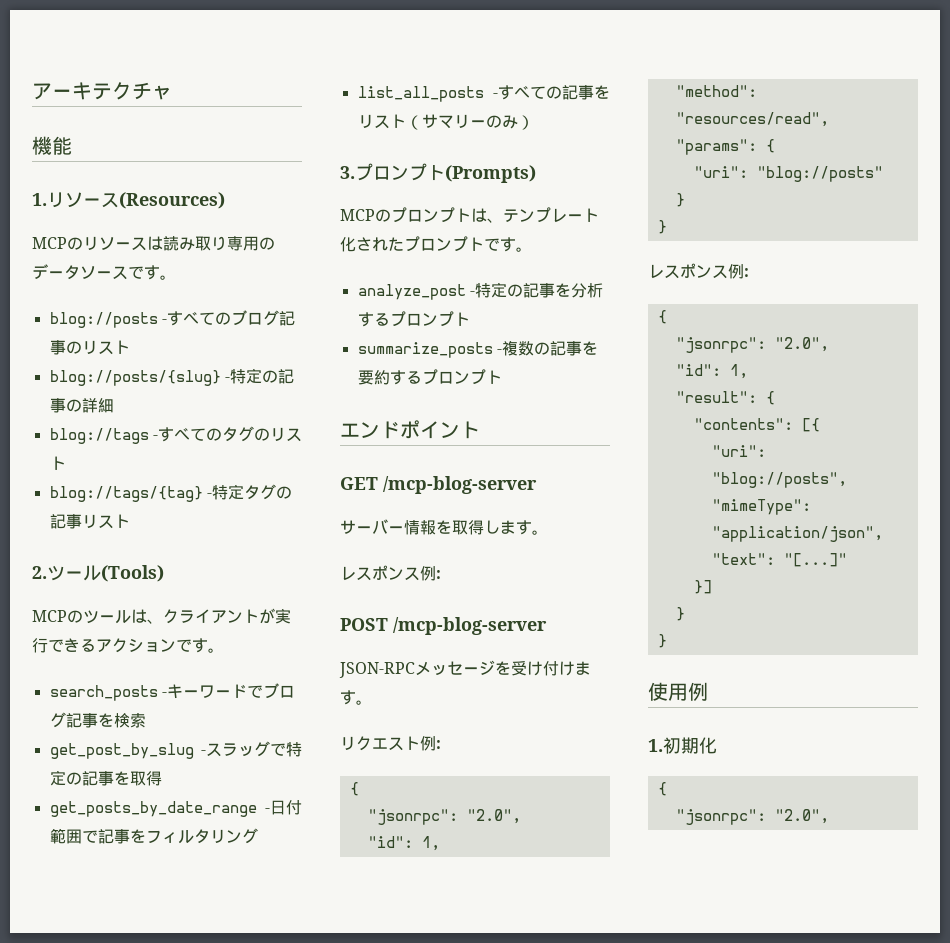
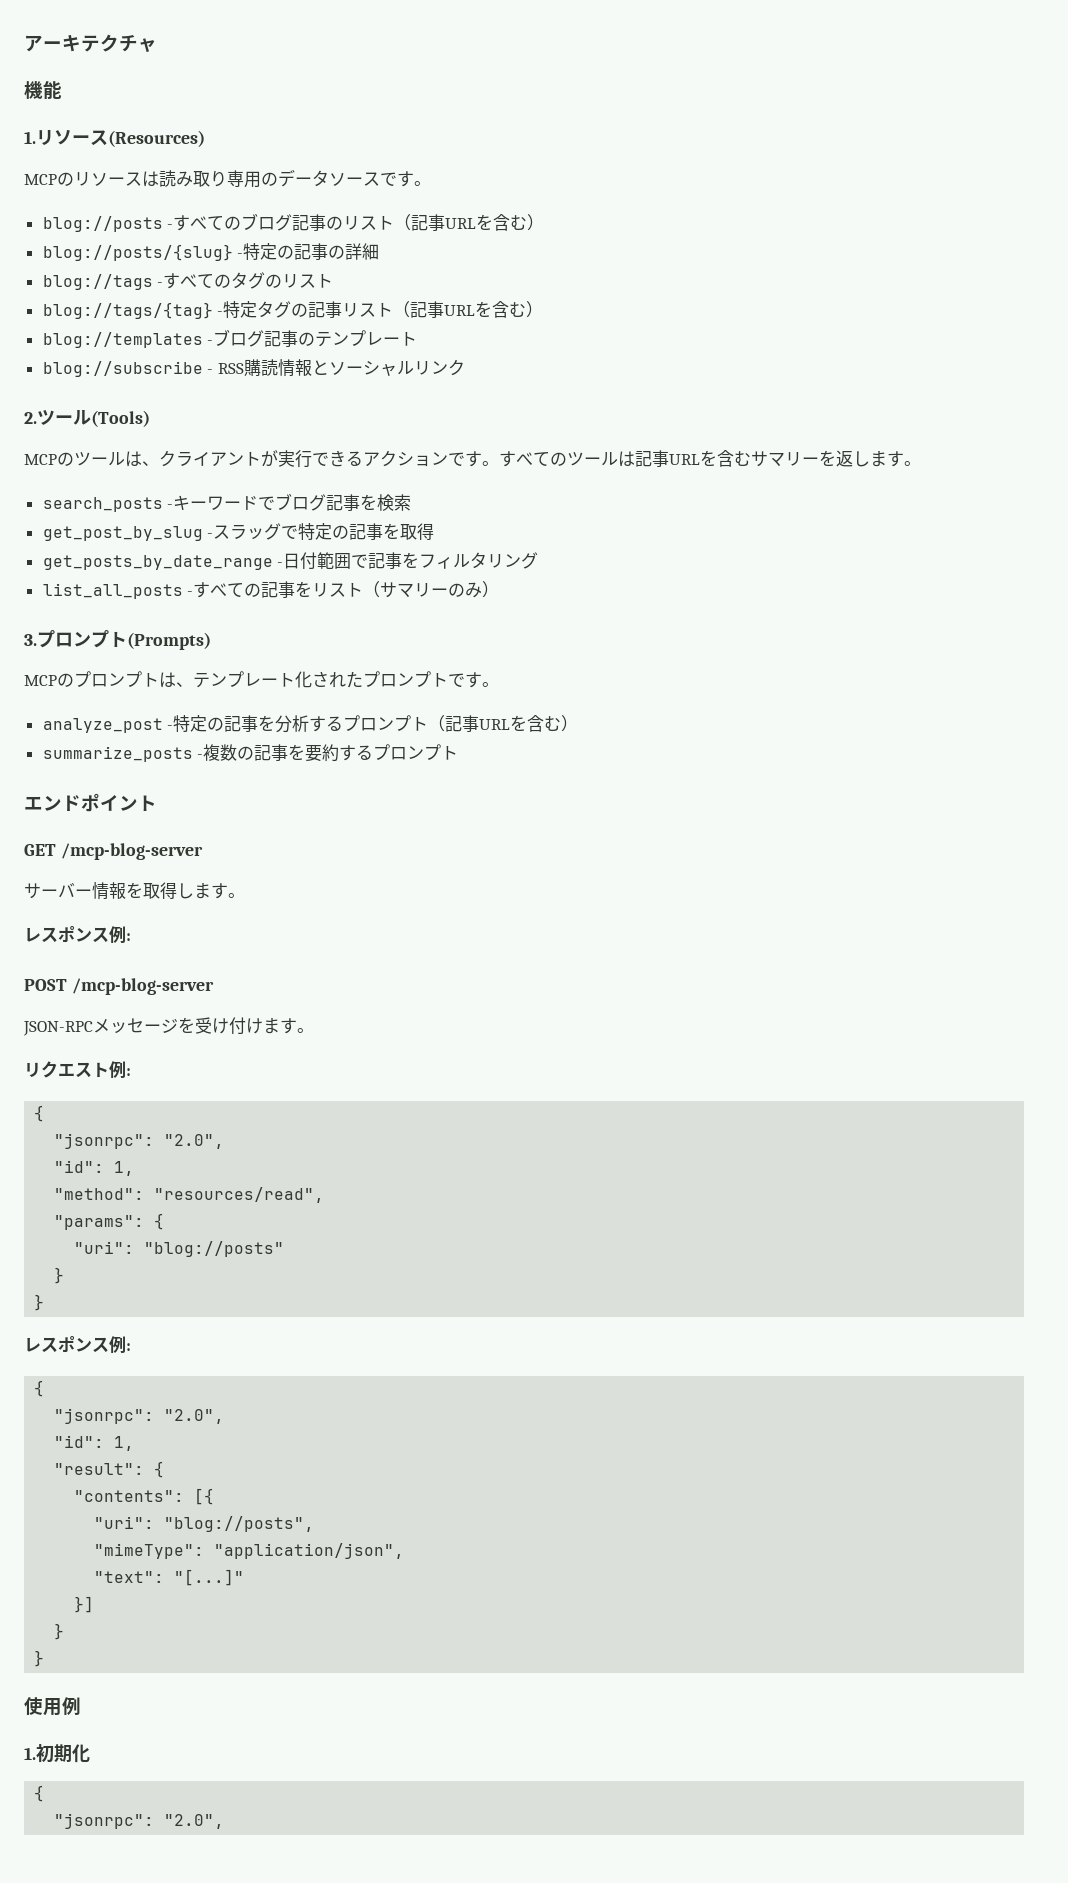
- blog://posts -すべてのブログ記事のリスト
+ blog://posts -すべてのブログ記事のリスト（記事URLを含む）
- blog://tags/{tag} -特定タグの記事リスト
+ blog://tags/{tag} -特定タグの記事リスト（記事URLを含む）
+ blog://templates -ブログ記事のテンプレート
+ blog://subscribe - RSS購読情報とソーシャルリンク
+ すべてのツールは記事URLを含むサマリーを返します。
- analyze_post -特定の記事を分析するプロンプト
+ analyze_post -特定の記事を分析するプロンプト（記事URLを含む）

